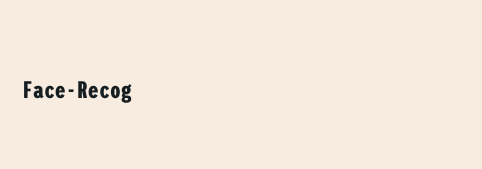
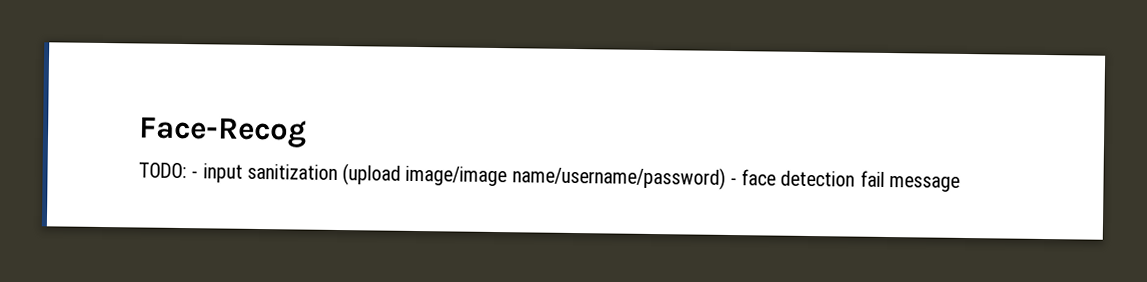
+ TODO: - input sanitization (upload image/image name/username/password) - face detection fail message

